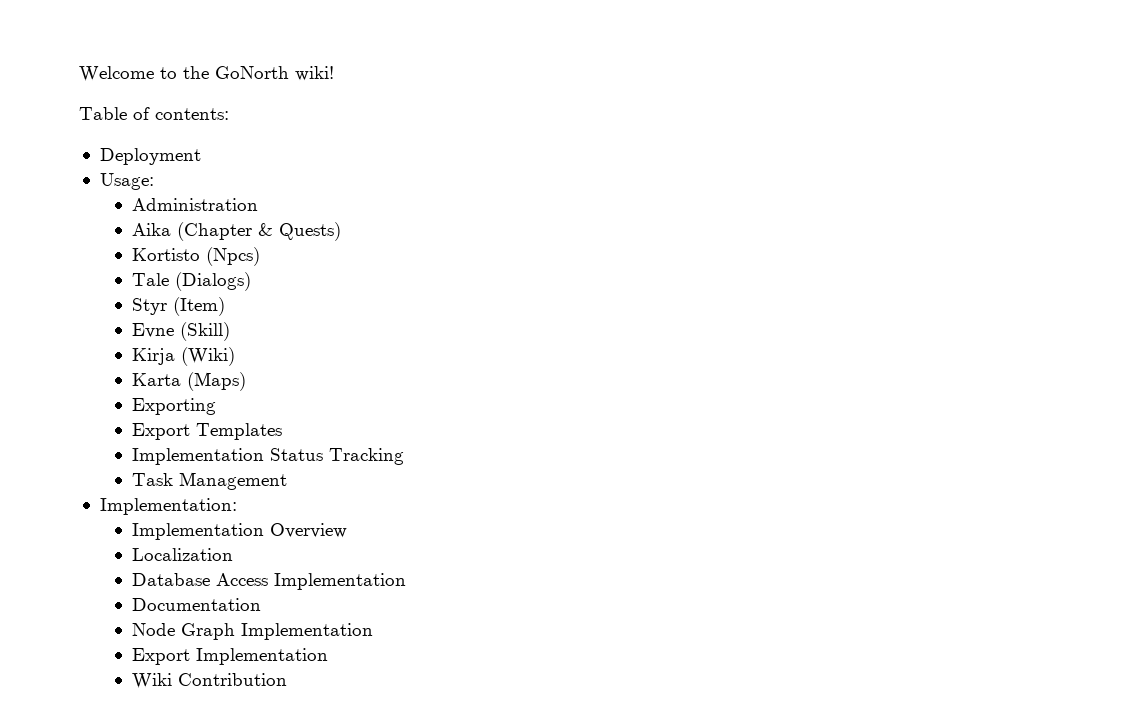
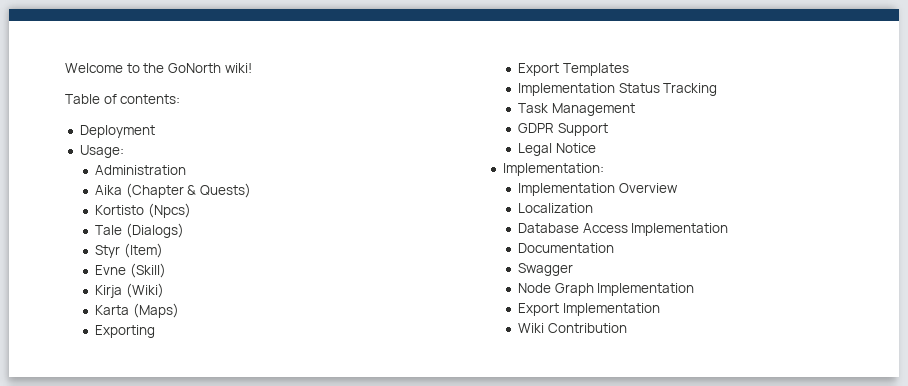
+ GDPR Support
+ Legal Notice
+ Swagger

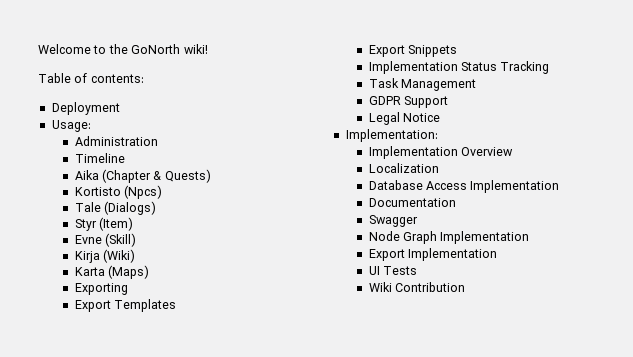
+ Timeline
+ Export Snippets
+ UI Tests

